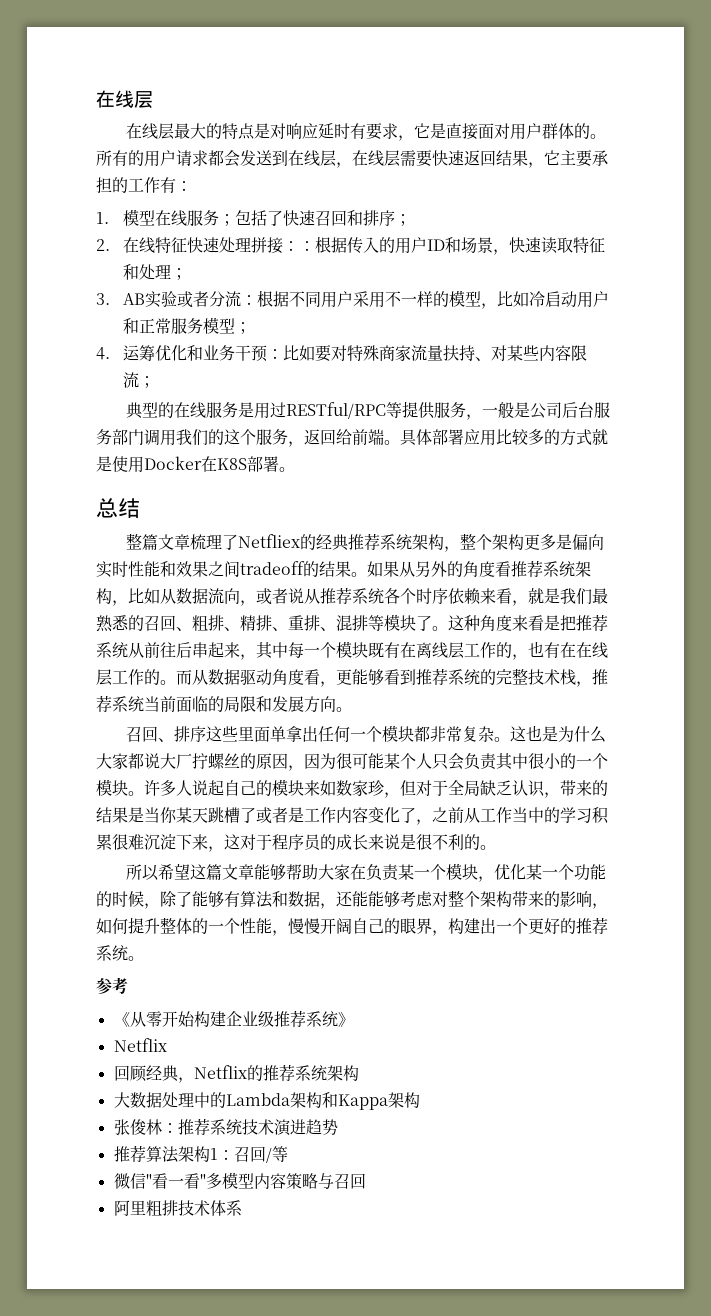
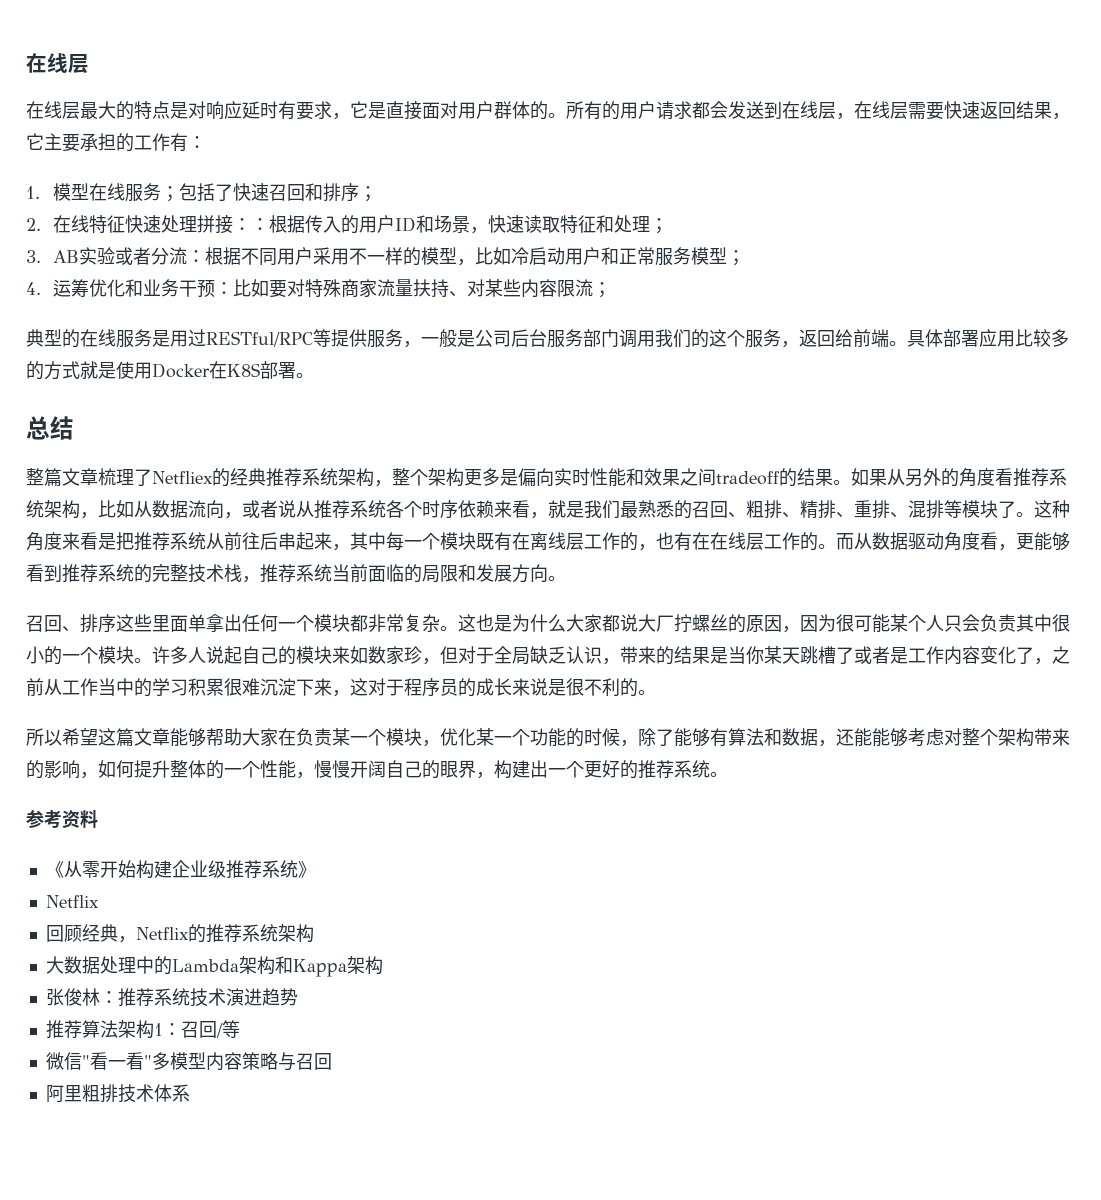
- 参考
+ 参考资料

